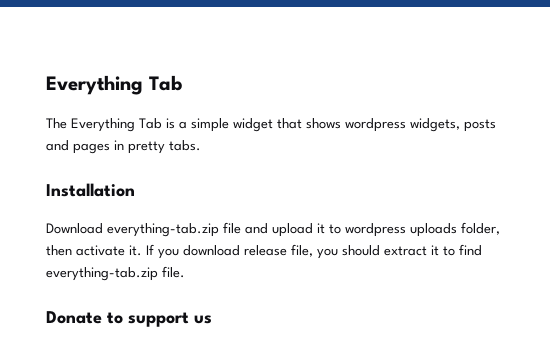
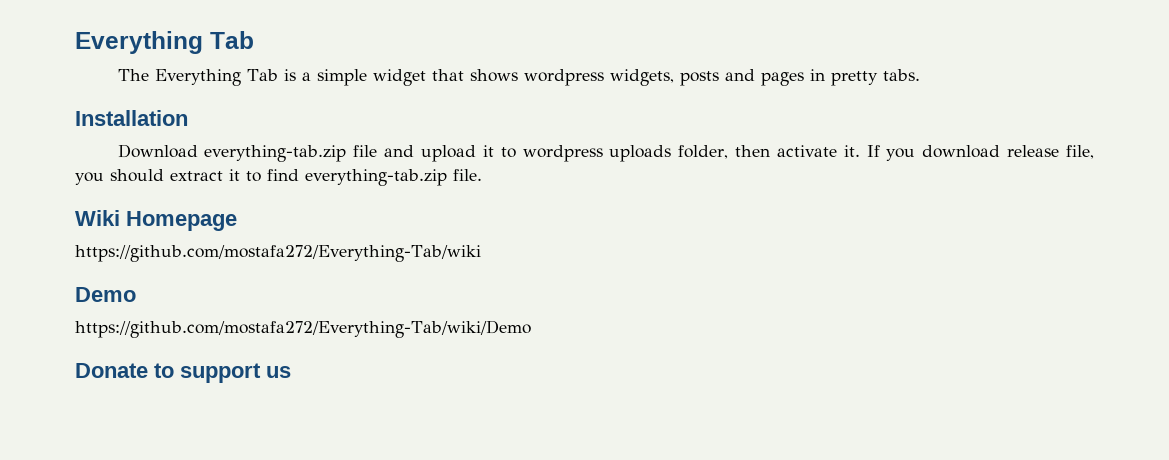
+ Wiki Homepage
+ https://github.com/mostafa272/Everything-Tab/wiki
+ Demo
+ https://github.com/mostafa272/Everything-Tab/wiki/Demo

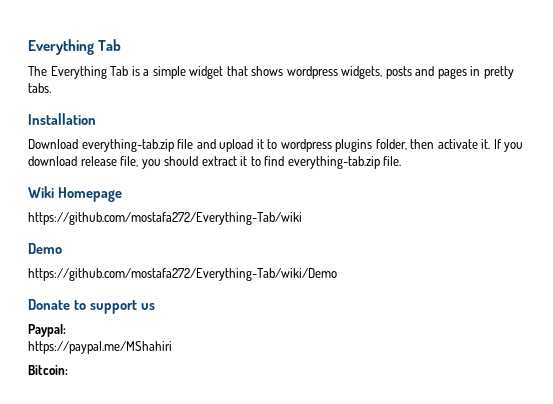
- Download everything-tab.zip file and upload it to wordpress uploads folder, then activate it.
+ Download everything-tab.zip file and upload it to wordpress plugins folder, then activate it.
+ Paypal:
+ https://paypal.me/MShahiri
+ Bitcoin:

